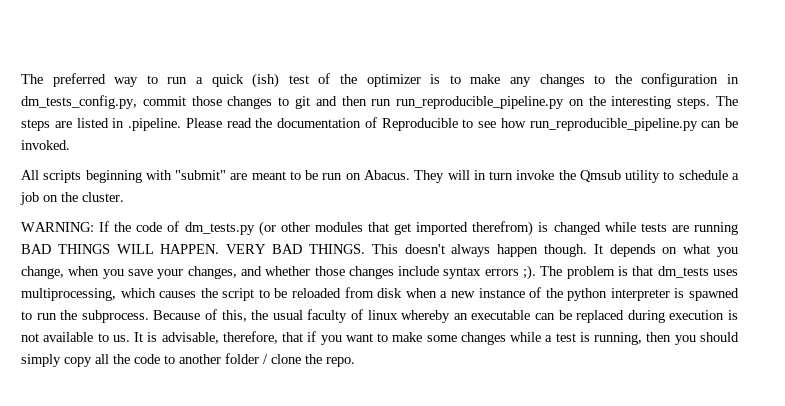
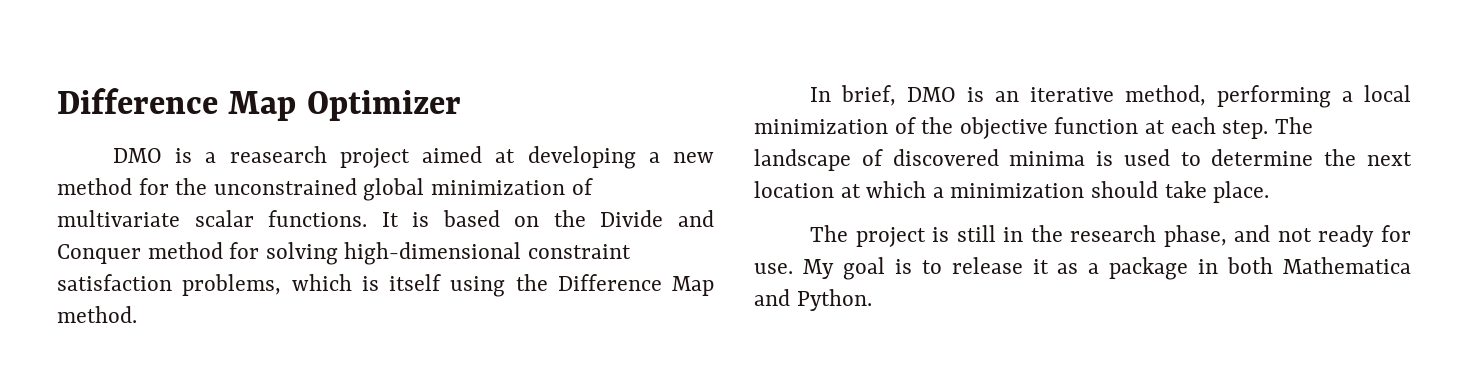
- The preferred way to run a quick (ish) test of the optimizer is to make any changes to the configuration in dm_tests_config.py, commit those changes to git and then run run_reproducible_pipeline.py on the interesting steps. The steps are listed in .pipeline. Please read the documentation of Reproducible to see how run_reproducible_pipeline.py can be invoked.
- All scripts beginning with "submit" are meant to be run on Abacus. They will in turn invoke the Qmsub utility to schedule a job on the cluster.
- WARNING: If the code of dm_tests.py (or other modules that get imported therefrom) is changed while tests are running BAD THINGS WILL HAPPEN. VERY BAD THINGS. This doesn't always happen though. It depends on what you change, when you save your changes, and whether those changes include syntax errors ;). The problem is that dm_tests uses multiprocessing, which causes the script to be reloaded from disk when a new instance of the python interpreter is spawned to run the subprocess. Because of this, the usual faculty of linux whereby an executable can be replaced during execution is not available to us. It is advisable, therefore, that if you want to make some changes while a test is running, then you should simply copy all the code to another folder / clone the repo.
+ Difference Map Optimizer
+ DMO is a reasearch project aimed at developing a new method for the unconstrained global minimization of multivariate scalar functions. It is based on the Divide and Conquer method for solving high-dimensional constraint satisfaction problems, which is itself using the Difference Map method.
+ In brief, DMO is an iterative method, performing a local minimization of the objective function at each step. The landscape of discovered minima is used to determine the next location at which a minimization should take place.
+ The project is still in the research phase, and not ready for use. My goal is to release it as a package in both Mathematica and Python.

